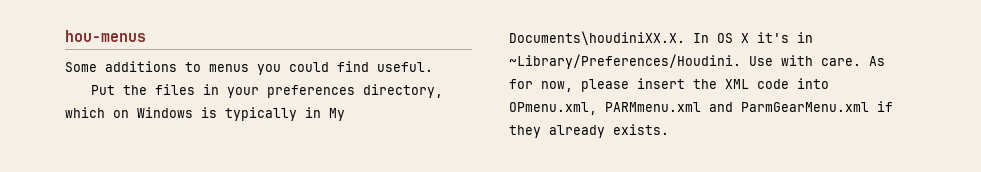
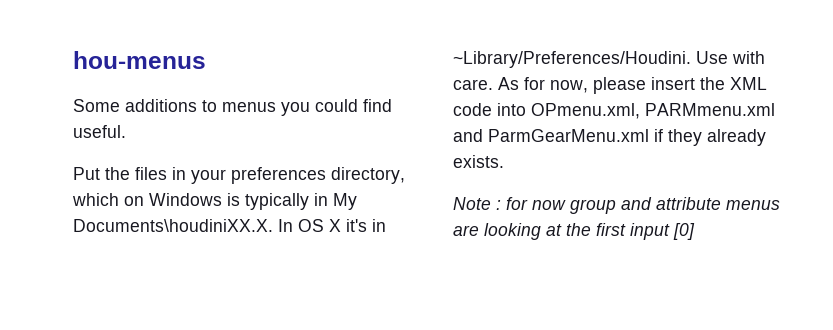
+ Note : for now group and attribute menus are looking at the first input [0]

